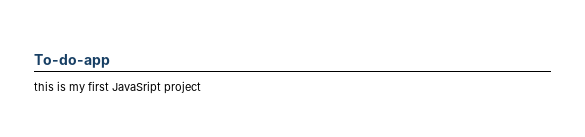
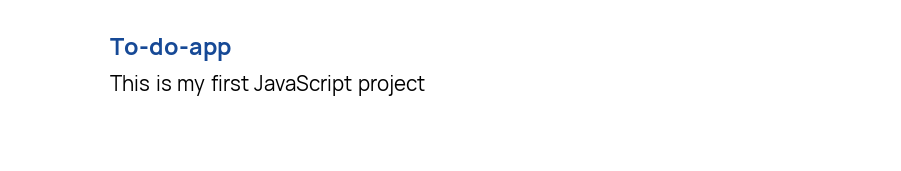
- this is my first JavaSript project
+ This is my first JavaScript project

